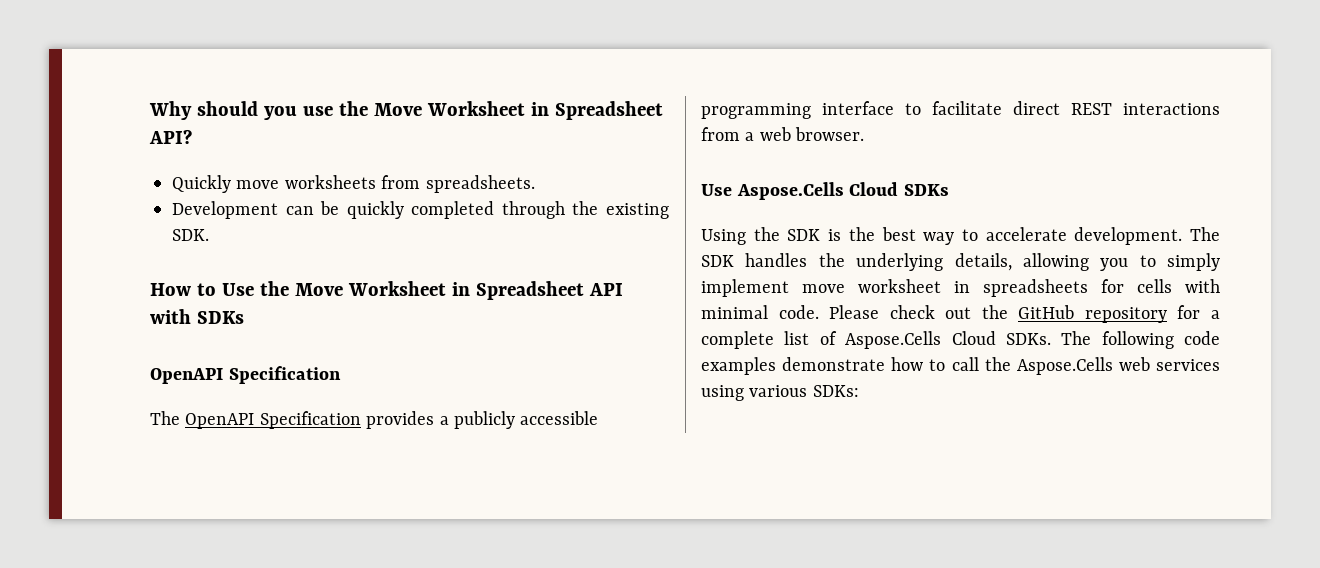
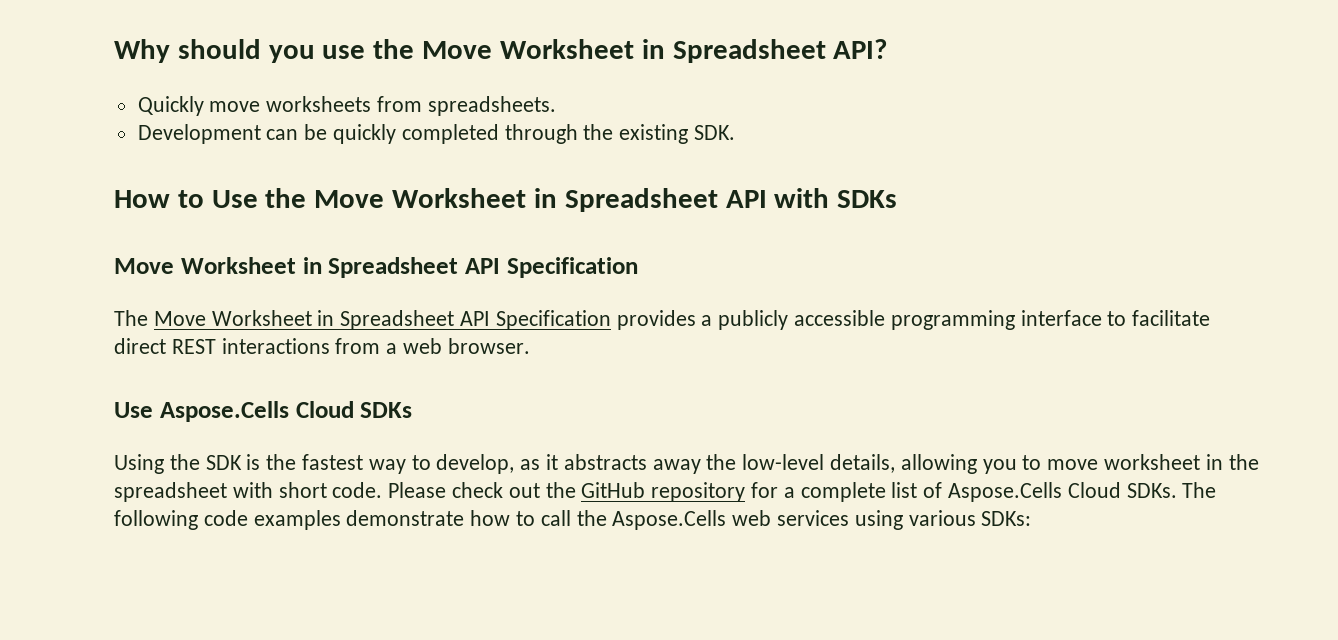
  How to Use the Move Worksheet in Spreadsheet API with SDKs
- OpenAPI Specification
- The OpenAPI Specification provides a publicly accessible programming interface to facilitate direct REST interactions from a web browser.
+ Move Worksheet in Spreadsheet API Specification
+ The Move Worksheet in Spreadsheet API Specification provides a publicly accessible programming interface to facilitate direct REST interactions from a web browser.
- Using the SDK is the best way to accelerate development. The SDK handles the underlying details, allowing you to simply implement move worksheet in spreadsheets for cells with minimal code.
+ Using the SDK is the fastest way to develop, as it abstracts away the low-level details, allowing you to move worksheet in the spreadsheet with short code.

